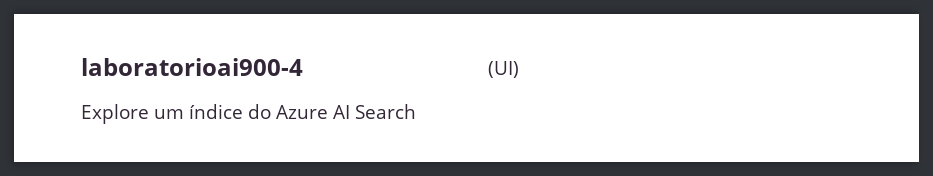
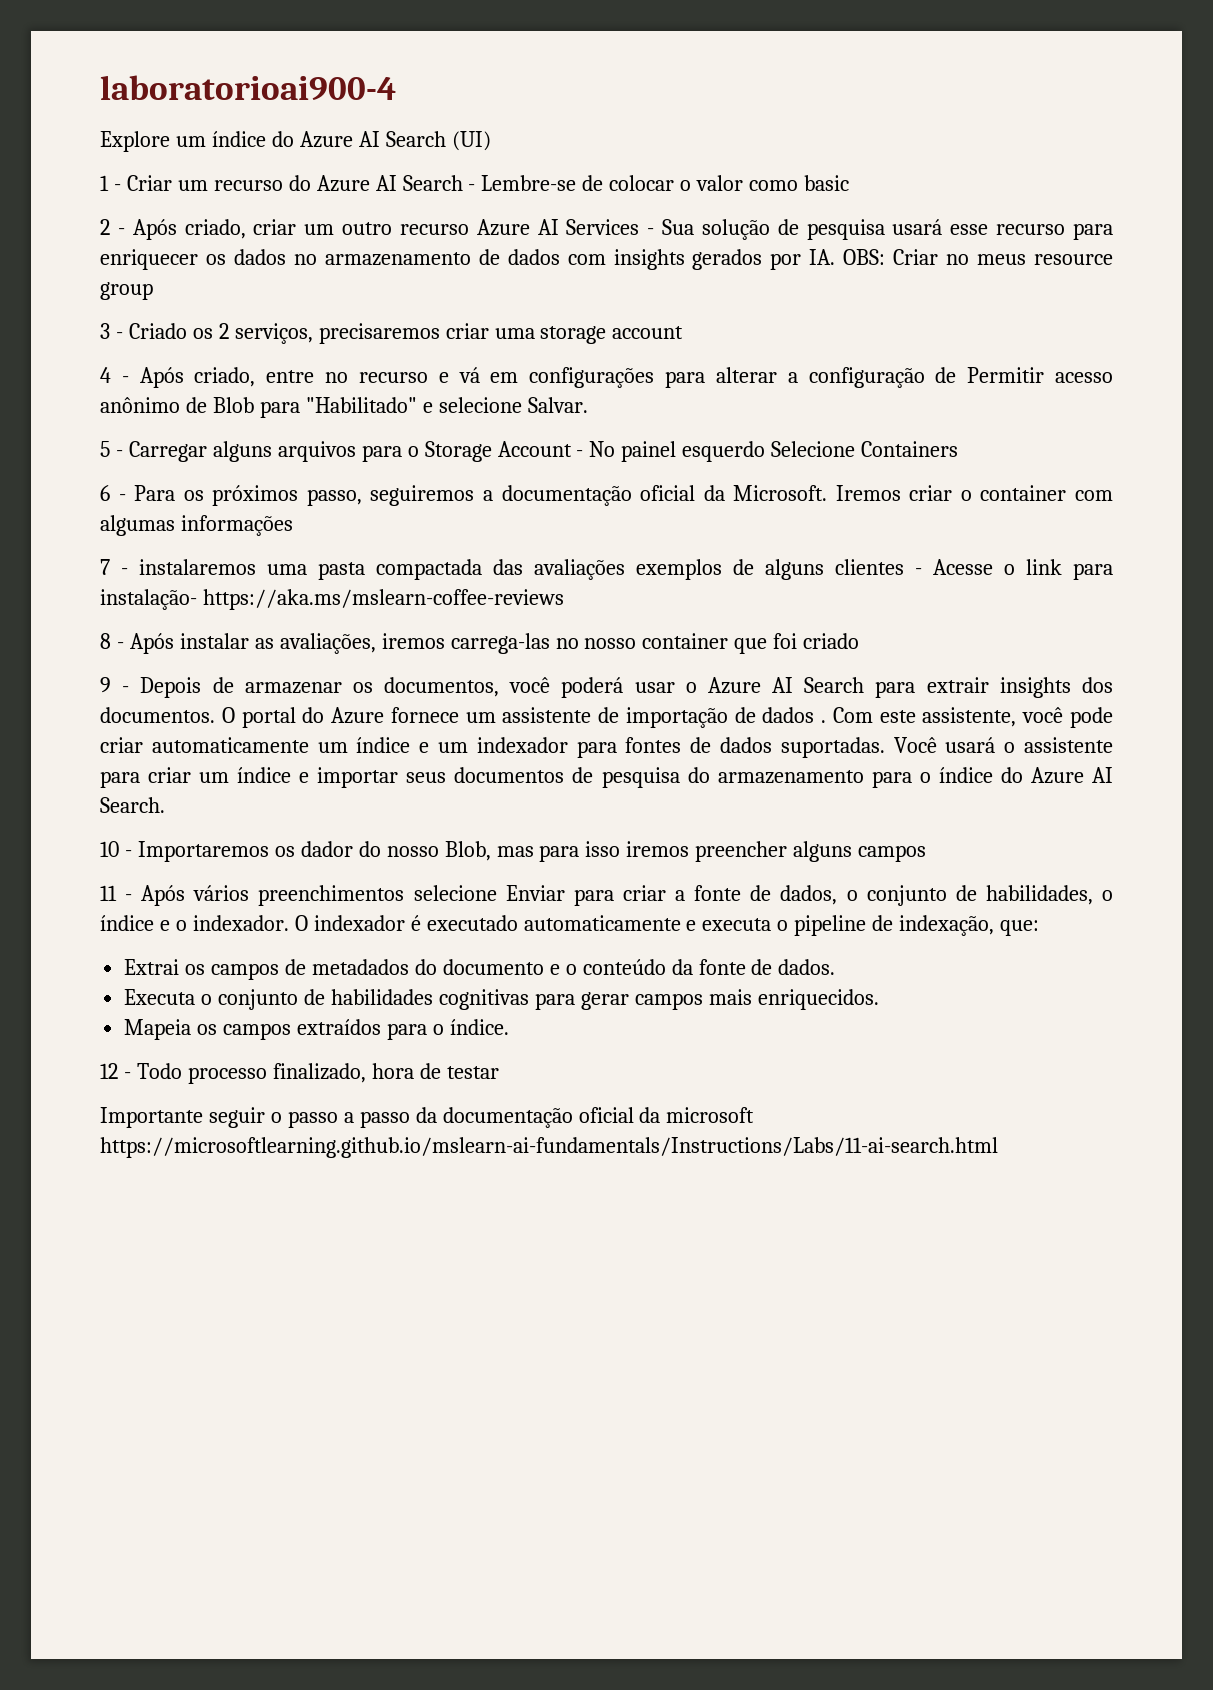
+ 1 - Criar um recurso do Azure AI Search - Lembre-se de colocar o valor como basic
+ 2 - Após criado, criar um outro recurso Azure AI Services - Sua solução de pesquisa usará esse recurso para enriquecer os dados no armazenamento de dados com insights gerados por IA. OBS: Criar no meus resource group
+ 3 - Criado os 2 serviços, precisaremos criar uma storage account
+ 4 - Após criado, entre no recurso e vá em configurações para alterar a configuração de Permitir acesso anônimo de Blob para "Habilitado" e selecione Salvar.
+ 5 - Carregar alguns arquivos para o Storage Account - No painel esquerdo Selecione Containers
+ 6 - Para os próximos passo, seguiremos a documentação oficial da Microsoft. Iremos criar o container com algumas informações
+ 7 - instalaremos uma pasta compactada das avaliações exemplos de alguns clientes - Acesse o link para instalação- https://aka.ms/mslearn-coffee-reviews
+ 8 - Após instalar as avaliações, iremos carrega-las no nosso container que foi criado
+ 9 - Depois de armazenar os documentos, você poderá usar o Azure AI Search para extrair insights dos documentos. O portal do Azure fornece um assistente de importação de dados . Com este assistente, você pode criar automaticamente um índice e um indexador para fontes de dados suportadas. Você usará o assistente para criar um índice e importar seus documentos de pesquisa do armazenamento para o índice do Azure AI Search.
+ 10 - Importaremos os dador do nosso Blob, mas para isso iremos preencher alguns campos
+ 11 - Após vários preenchimentos selecione Enviar para criar a fonte de dados, o conjunto de habilidades, o índice e o indexador. O indexador é executado automaticamente e executa o pipeline de indexação, que:
+ Extrai os campos de metadados do documento e o conteúdo da fonte de dados.
+ Executa o conjunto de habilidades cognitivas para gerar campos mais enriquecidos.
+ Mapeia os campos extraídos para o índice.
+ 12 - Todo processo finalizado, hora de testar
+ Importante seguir o passo a passo da documentação oficial da microsoft https://microsoftlearning.github.io/mslearn-ai-fundamentals/Instructions/Labs/11-ai-search.html

